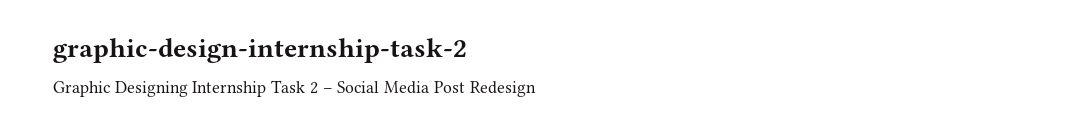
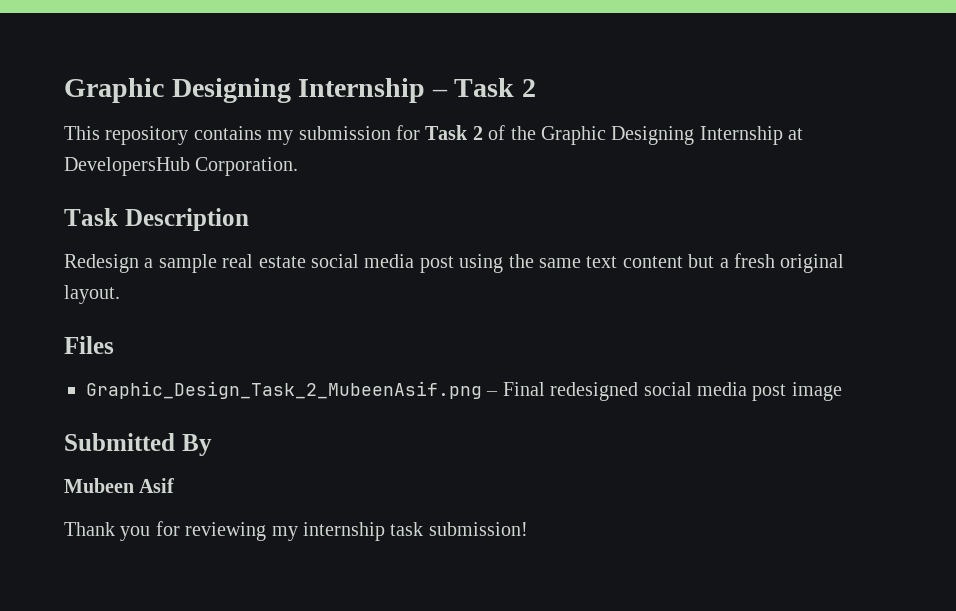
- graphic-design-internship-task-2
- Graphic Designing Internship Task 2 – Social Media Post Redesign
+ Graphic Designing Internship – Task 2
+ This repository contains my submission for Task 2 of the Graphic Designing Internship at DevelopersHub Corporation.
+ Task Description
+ Redesign a sample real estate social media post using the same text content but a fresh original layout.
+ Files
+ Graphic_Design_Task_2_MubeenAsif.png – Final redesigned social media post image
+ Submitted By
+ Mubeen Asif
+ Thank you for reviewing my internship task submission!

